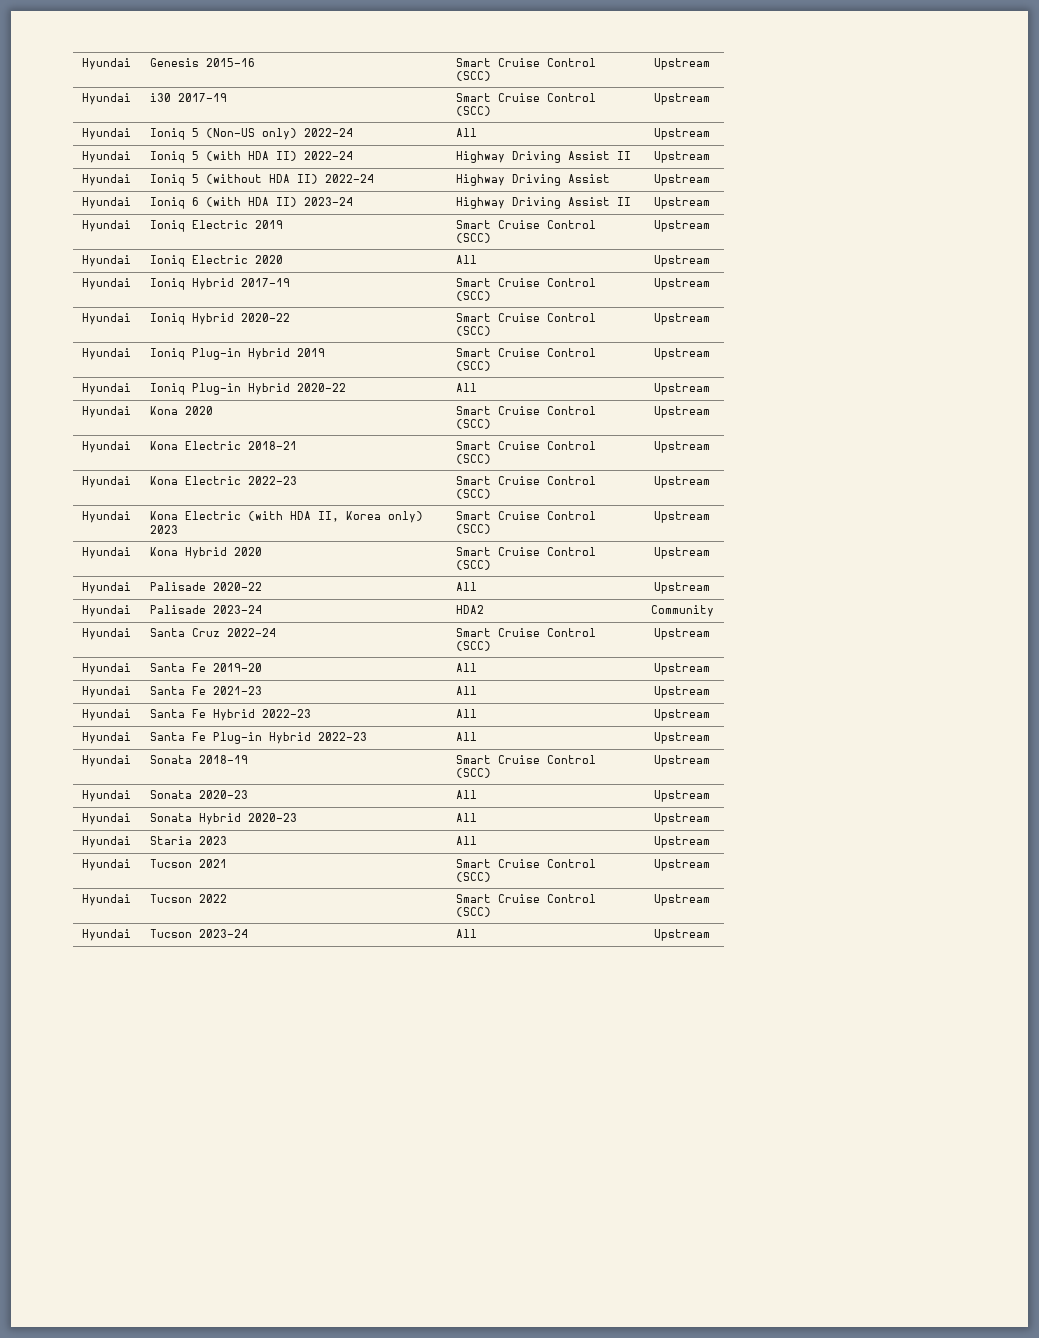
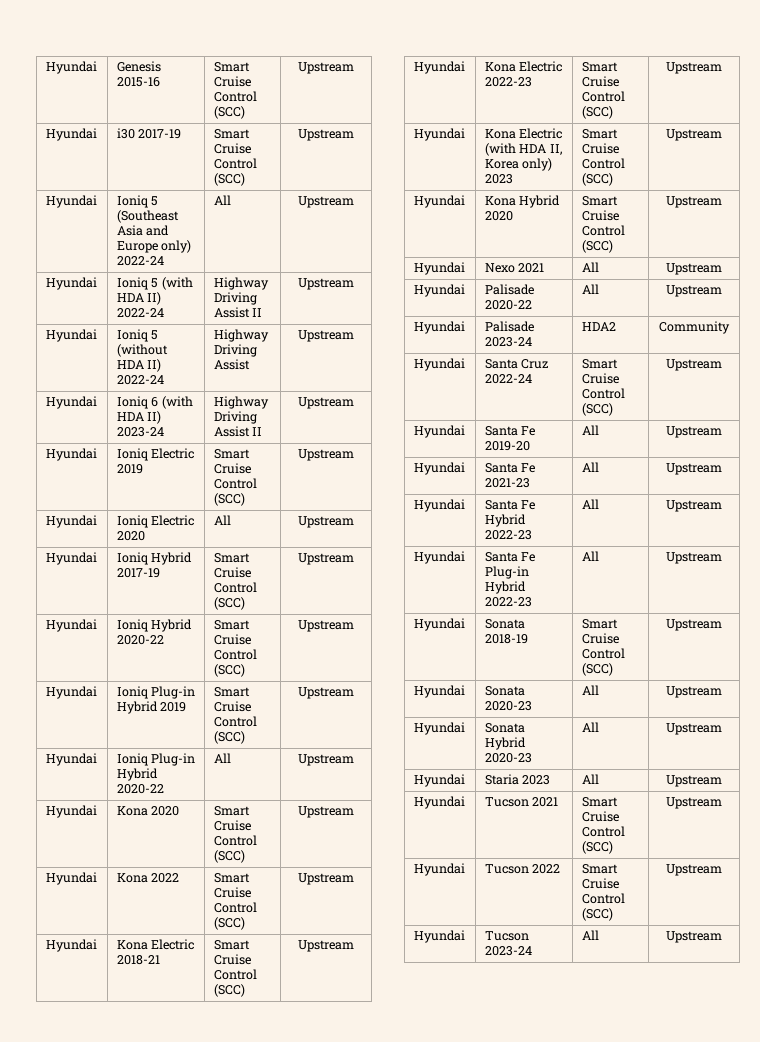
- Hyundai | Ioniq 5 (Non-US only) 2022-24 | All | Upstream
+ Hyundai | Ioniq 5 (Southeast Asia and Europe only) 2022-24 | All | Upstream
+ Hyundai | Kona 2022 | Smart Cruise Control (SCC) | Upstream
+ Hyundai | Nexo 2021 | All | Upstream

